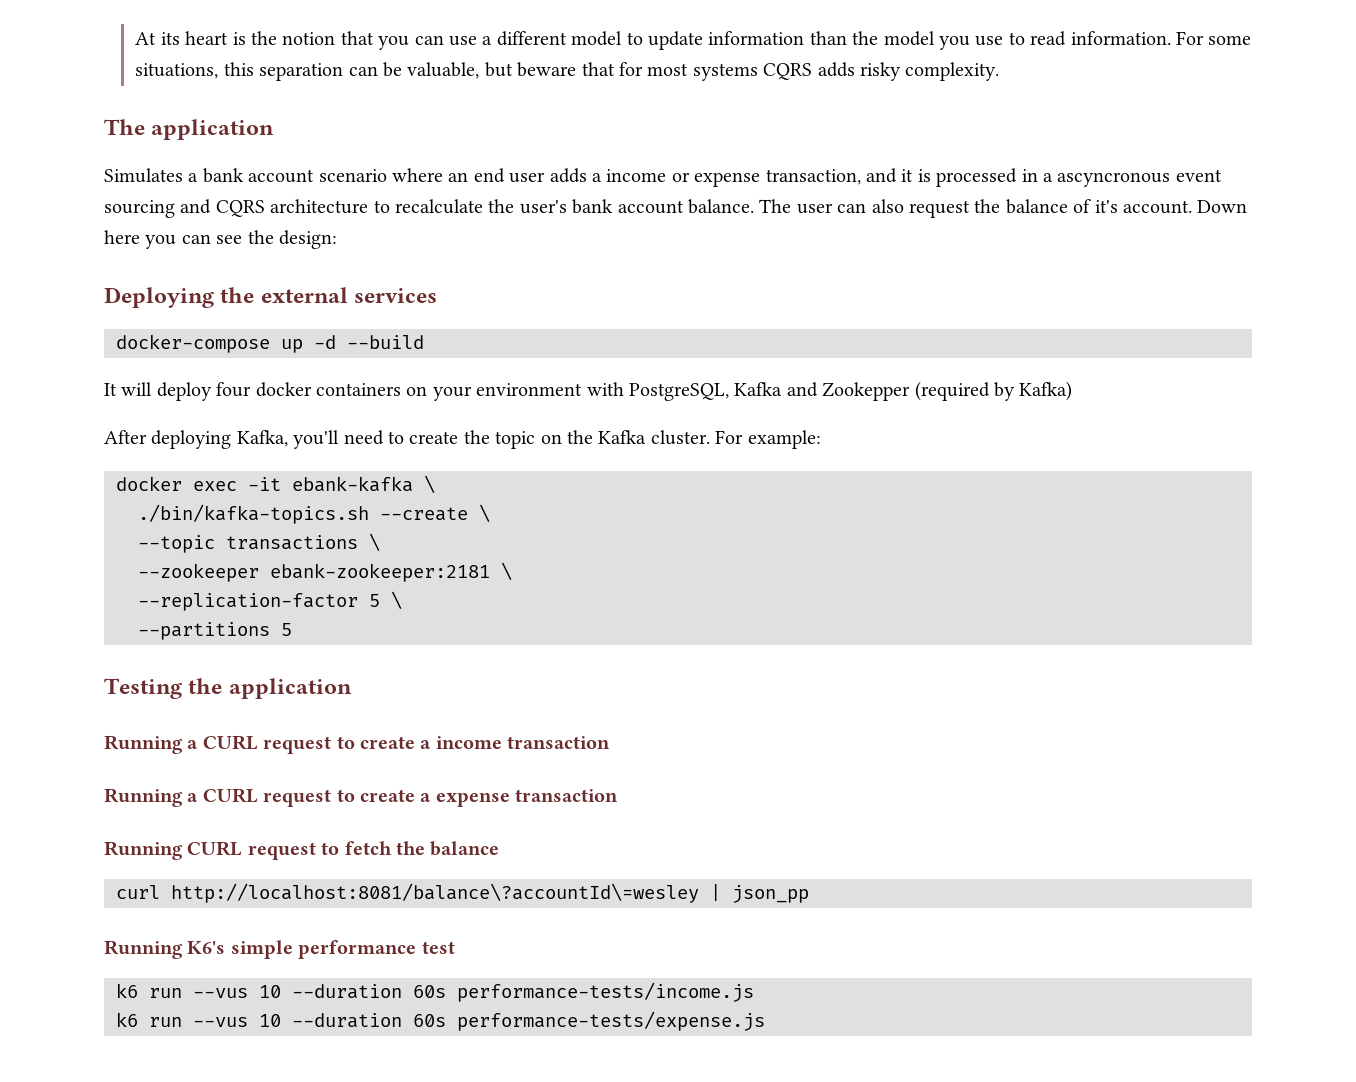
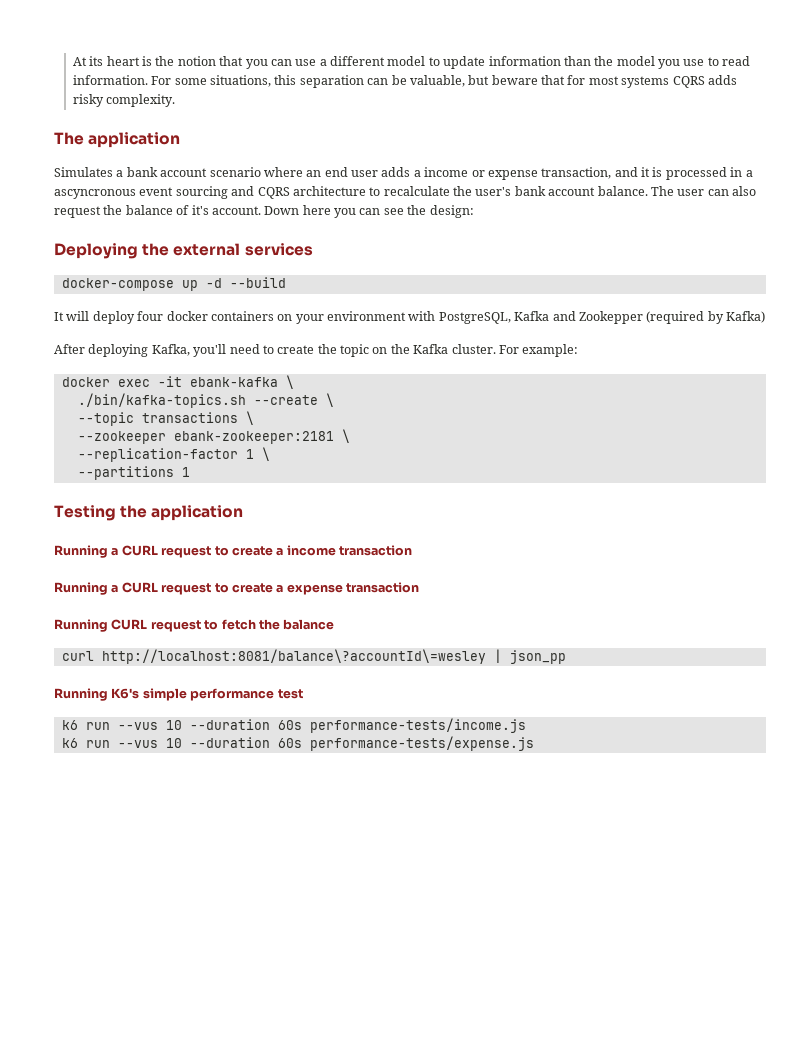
- --replication-factor 5 \
+ --replication-factor 1 \
- --partitions 5
+ --partitions 1

